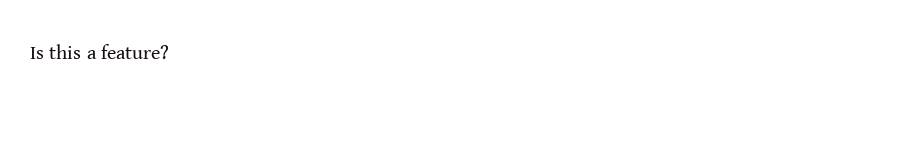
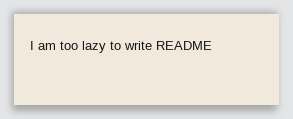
- Is this a feature?
+ I am too lazy to write README

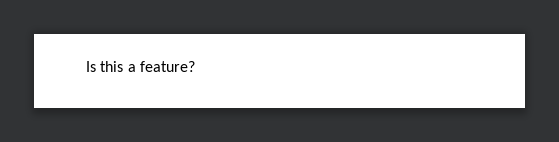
- I am too lazy to write README
+ Is this a feature?

